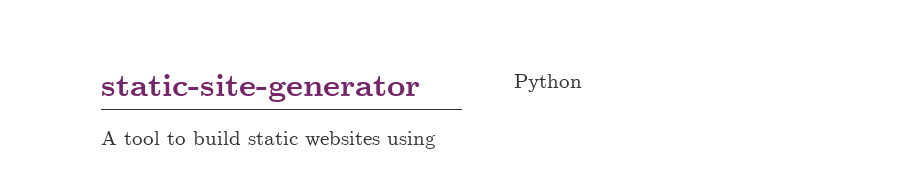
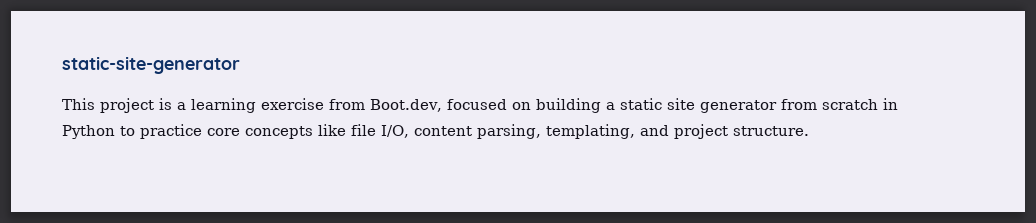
- A tool to build static websites using Python
+ This project is a learning exercise from Boot.dev, focused on building a static site generator from scratch in Python to practice core concepts like file I/O, content parsing, templating, and project structure.

